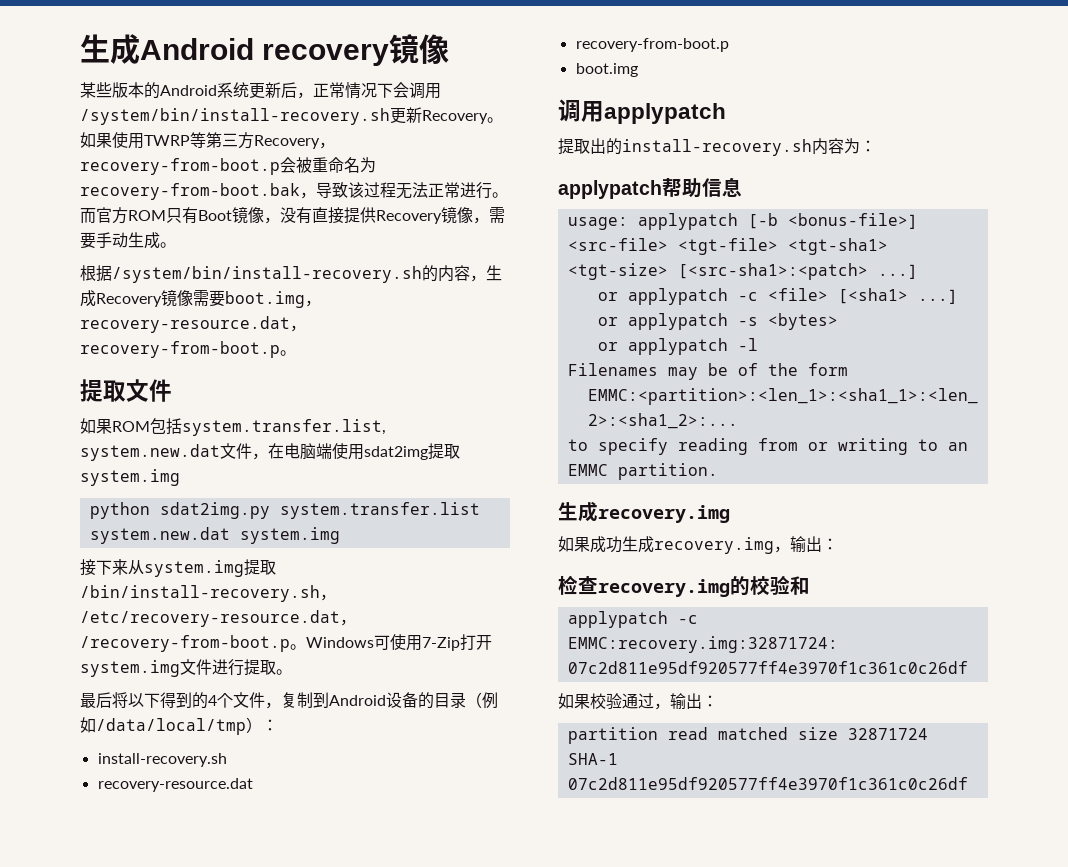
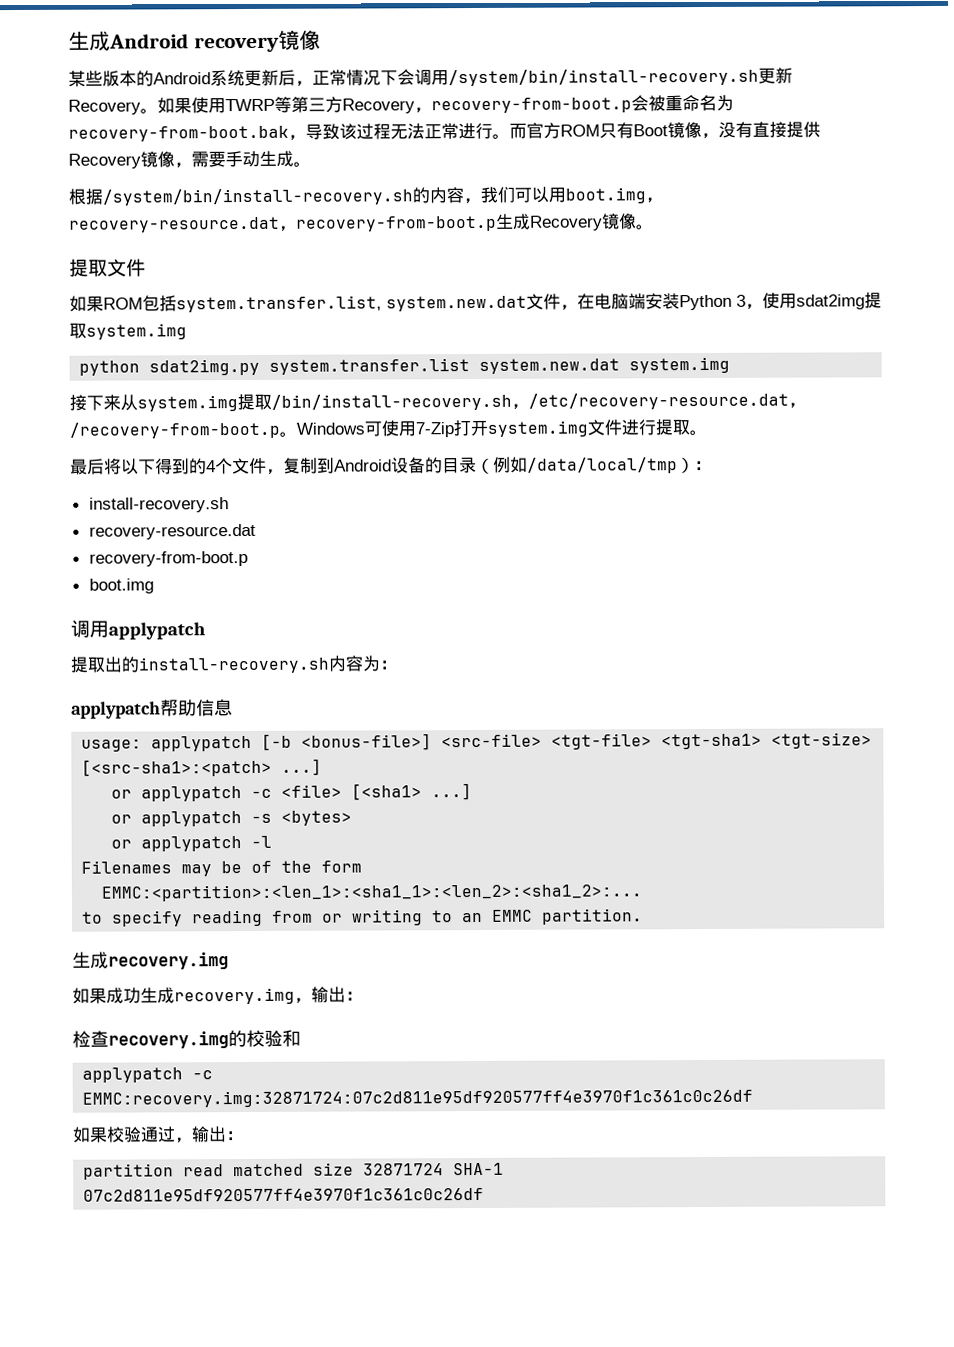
- 根据/system/bin/install-recovery.sh的内容，生成Recovery镜像需要boot.img，recovery-resource.dat，recovery-from-boot.p。
+ 根据/system/bin/install-recovery.sh的内容，我们可以用boot.img，recovery-resource.dat，recovery-from-boot.p生成Recovery镜像。
- 如果ROM包括system.transfer.list, system.new.dat文件，在电脑端使用sdat2img提取system.img
+ 如果ROM包括system.transfer.list, system.new.dat文件，在电脑端安装Python 3，使用sdat2img提取system.img

